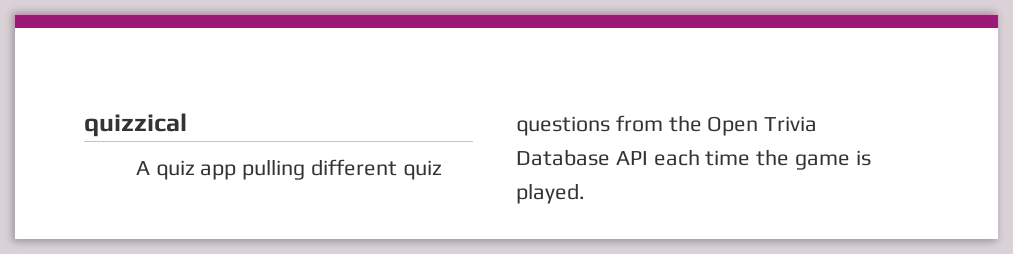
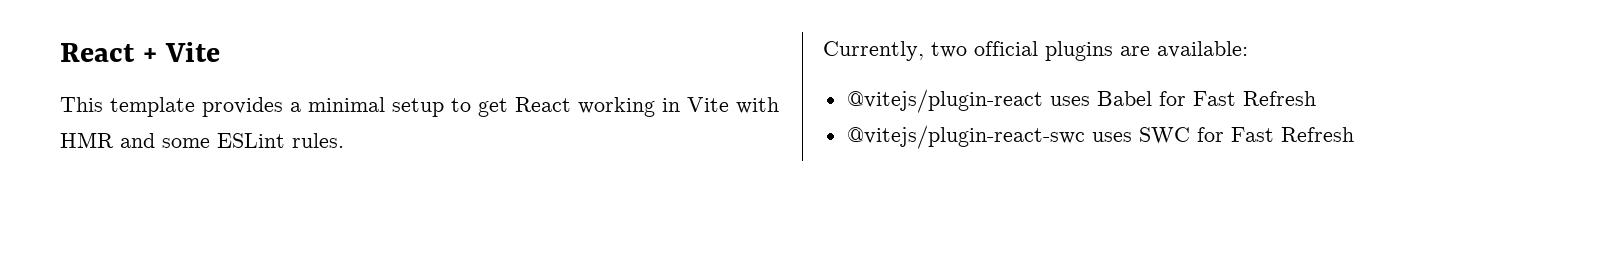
- quizzical
- A quiz app pulling different quiz questions from the Open Trivia Database API each time the game is played.
+ React + Vite
+ This template provides a minimal setup to get React working in Vite with HMR and some ESLint rules.
+ Currently, two official plugins are available:
+ @vitejs/plugin-react uses Babel for Fast Refresh
+ @vitejs/plugin-react-swc uses SWC for Fast Refresh

